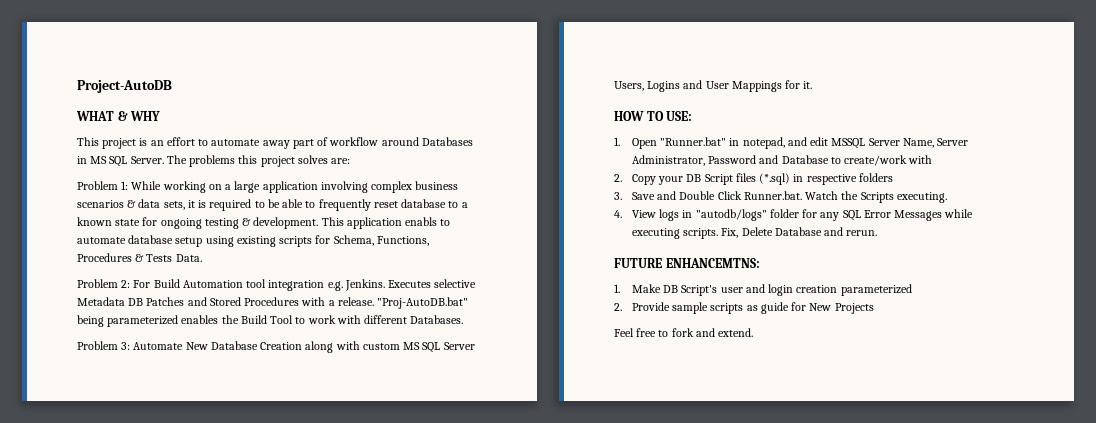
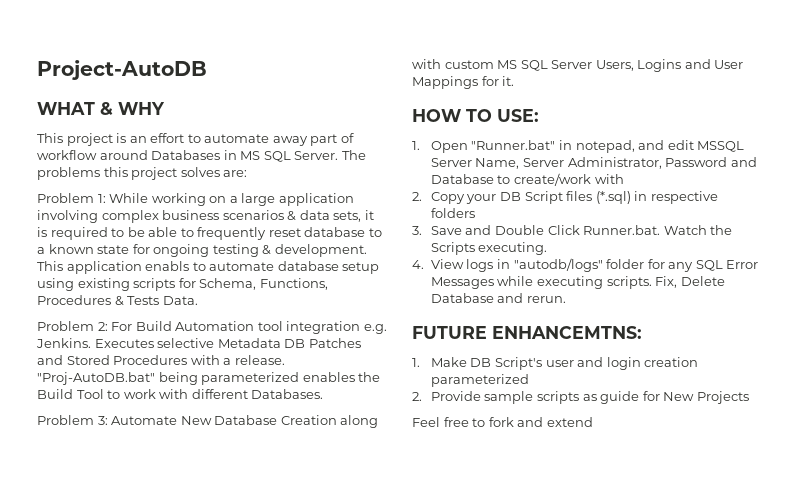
- Feel free to fork and extend.
+ Feel free to fork and extend

